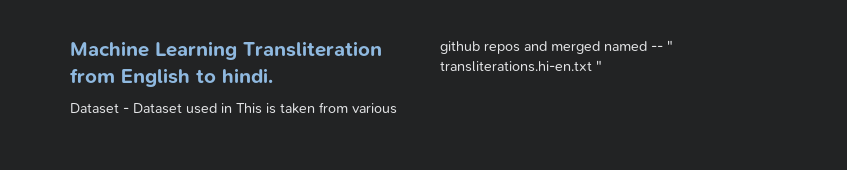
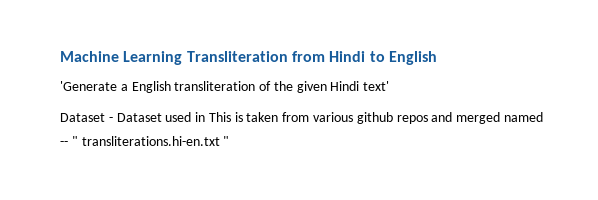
- Machine Learning Transliteration from English to hindi.
+ Machine Learning Transliteration from Hindi to English
+ 'Generate a English transliteration of the given Hindi text'

